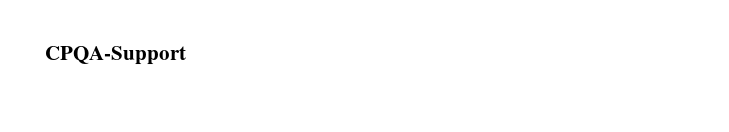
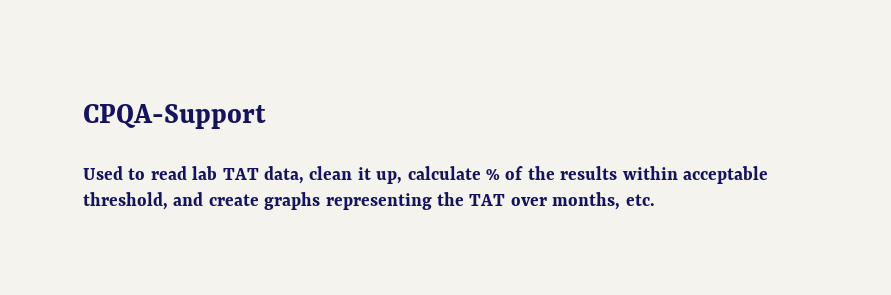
+ Used to read lab TAT data, clean it up, calculate % of the results within acceptable threshold, and create graphs representing the TAT over months, etc.

